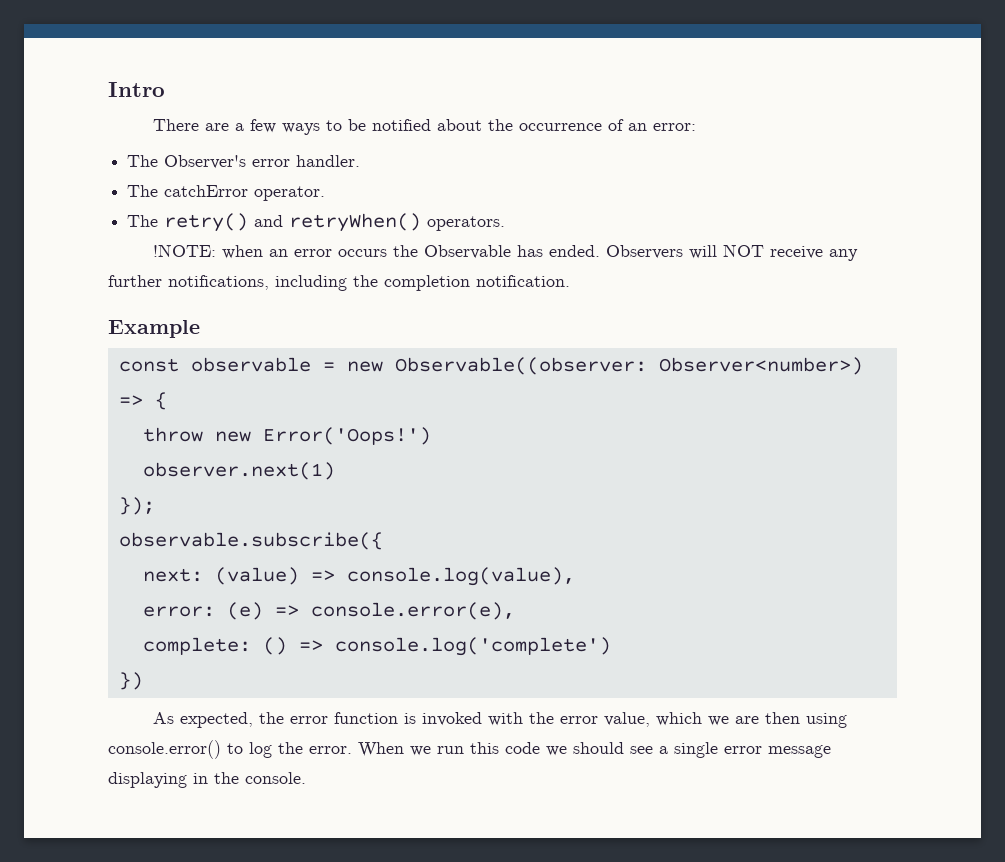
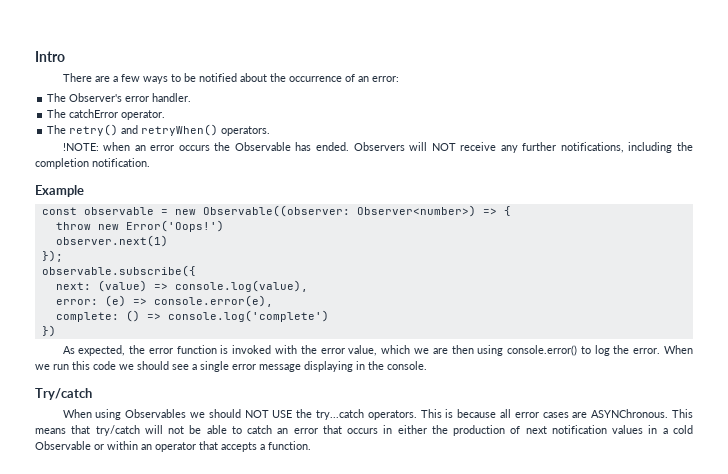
+ Try/catch
+ When using Observables we should NOT USE the try...catch operators. This is because all error cases are ASYNChronous. This means that try/catch will not be able to catch an error that occurs in either the production of next notification values in a cold Observable or within an operator that accepts a function.

